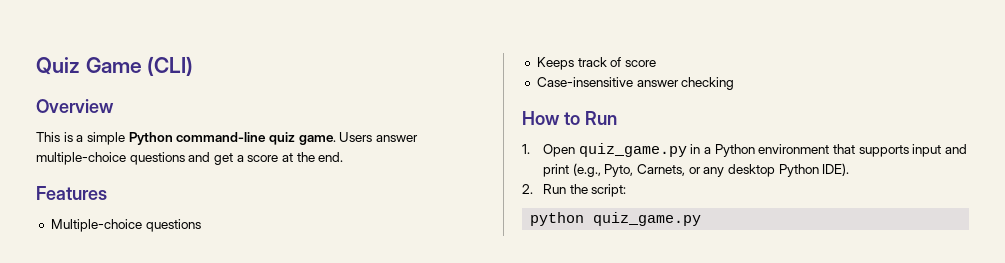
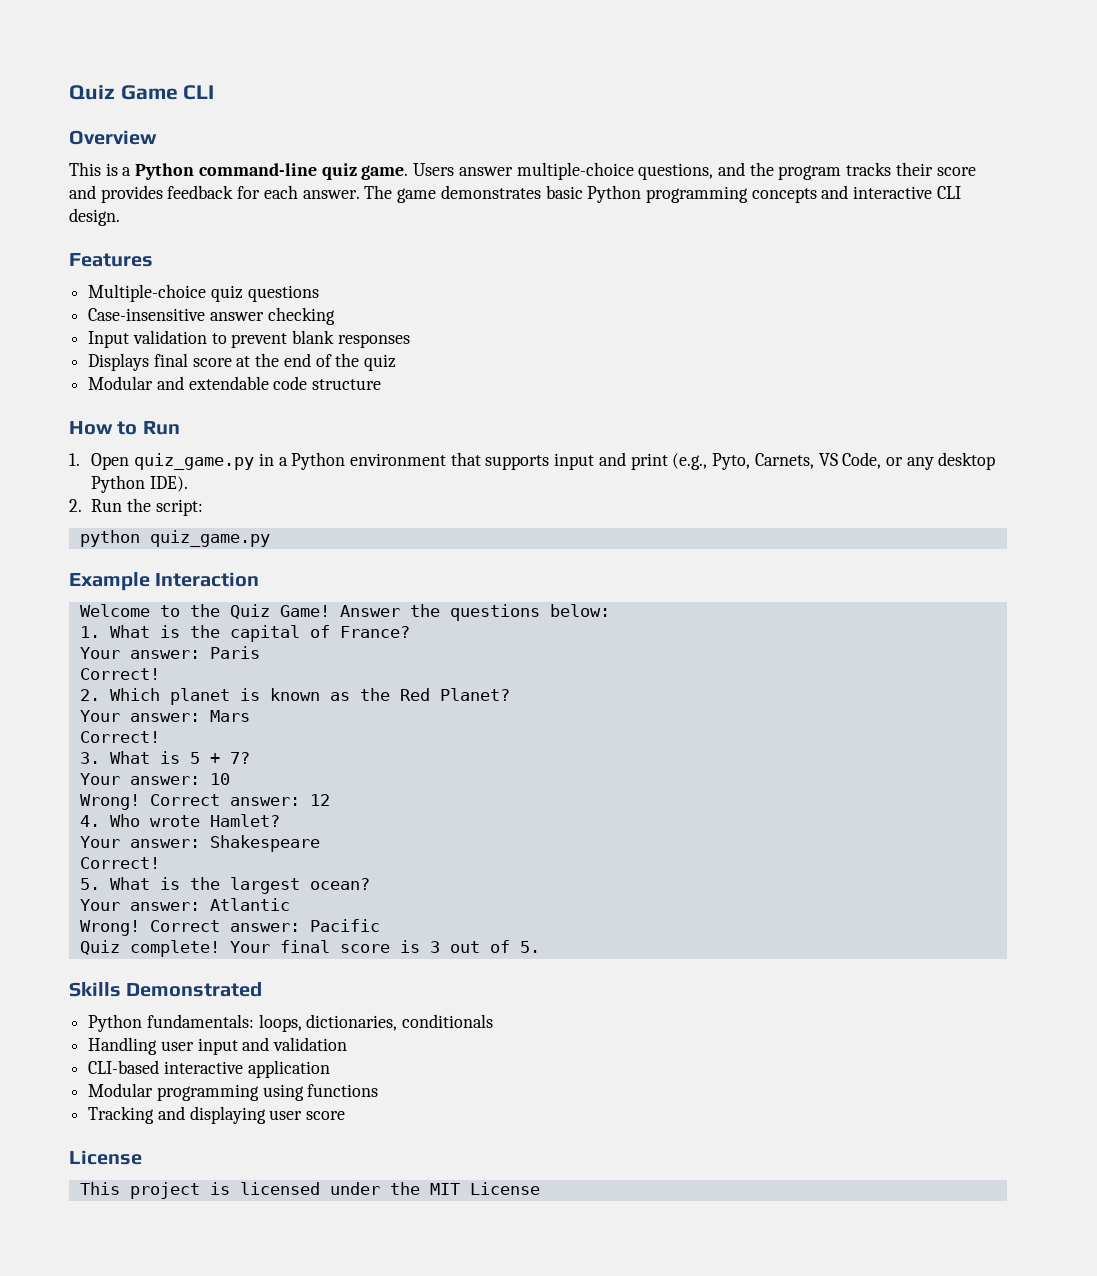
- Quiz Game (CLI)
+ Quiz Game CLI
- This is a simple Python command-line quiz game.
+ This is a Python command-line quiz game.
- Users answer multiple-choice questions and get a score at the end.
+ Users answer multiple-choice questions, and the program tracks their score and provides feedback for each answer. The game demonstrates basic Python programming concepts and interactive CLI design.
- Multiple-choice questions
- Keeps track of score
+ Multiple-choice quiz questions
+ Input validation to prevent blank responses
+ Displays final score at the end of the quiz
+ Modular and extendable code structure
- 1. Open quiz_game.py in a Python environment that supports input and print (e.g., Pyto, Carnets, or any desktop Python IDE).
+ 1. Open quiz_game.py in a Python environment that supports input and print (e.g., Pyto, Carnets, VS Code, or any desktop Python IDE).
+ Example Interaction
+ Welcome to the Quiz Game! Answer the questions below:
+ 1. What is the capital of France?
+ Your answer: Paris
+ Correct!
+ 2. Which planet is known as the Red Planet?
+ Your answer: Mars
+ Correct!
+ 3. What is 5 + 7?
+ Your answer: 10
+ Wrong! Correct answer: 12
+ 4. Who wrote Hamlet?
+ Your answer: Shakespeare
+ Correct!
+ 5. What is the largest ocean?
+ Your answer: Atlantic
+ Wrong! Correct answer: Pacific
+ Quiz complete! Your final score is 3 out of 5.
+ Skills Demonstrated
+ Python fundamentals: loops, dictionaries, conditionals
+ Handling user input and validation
+ CLI-based interactive application
+ Modular programming using functions
+ Tracking and displaying user score
+ License
+ This project is licensed under the MIT License

